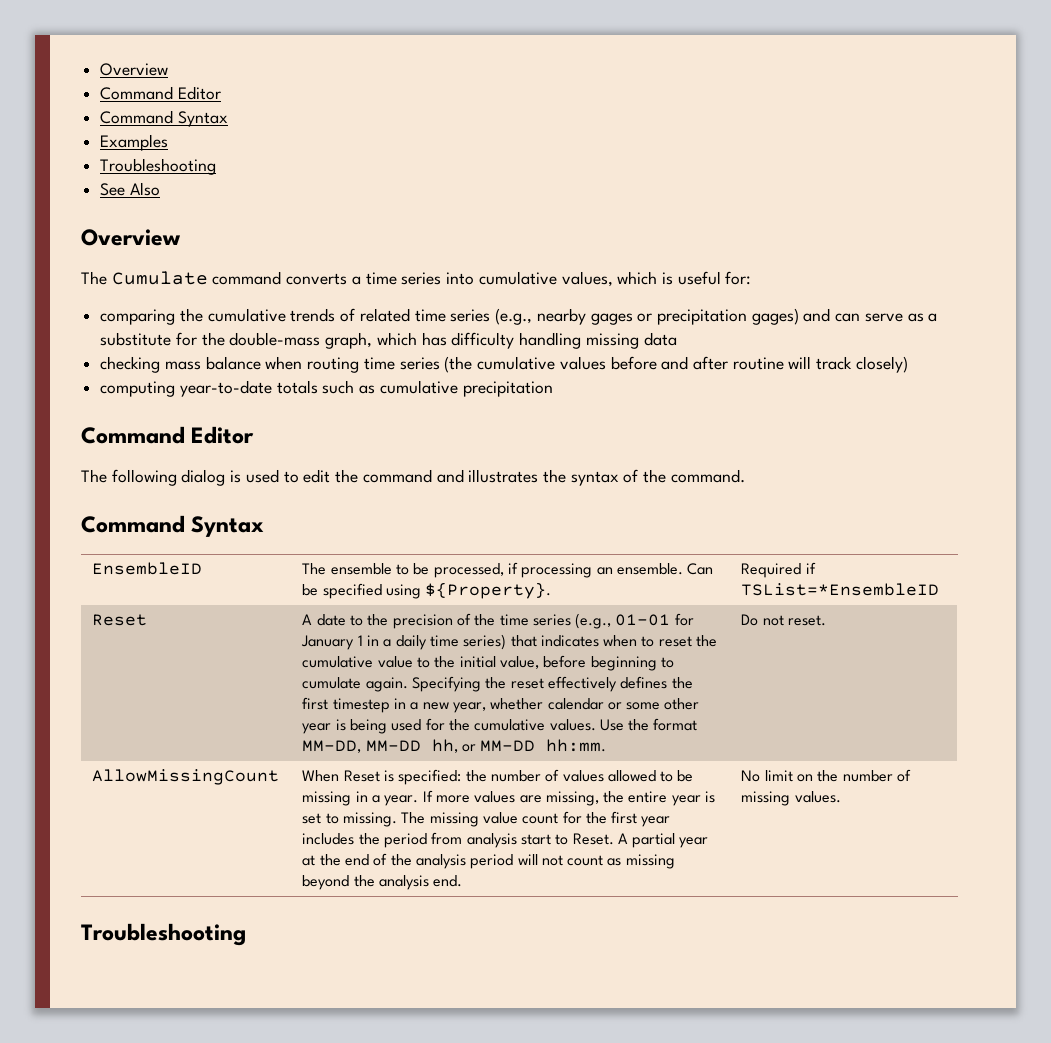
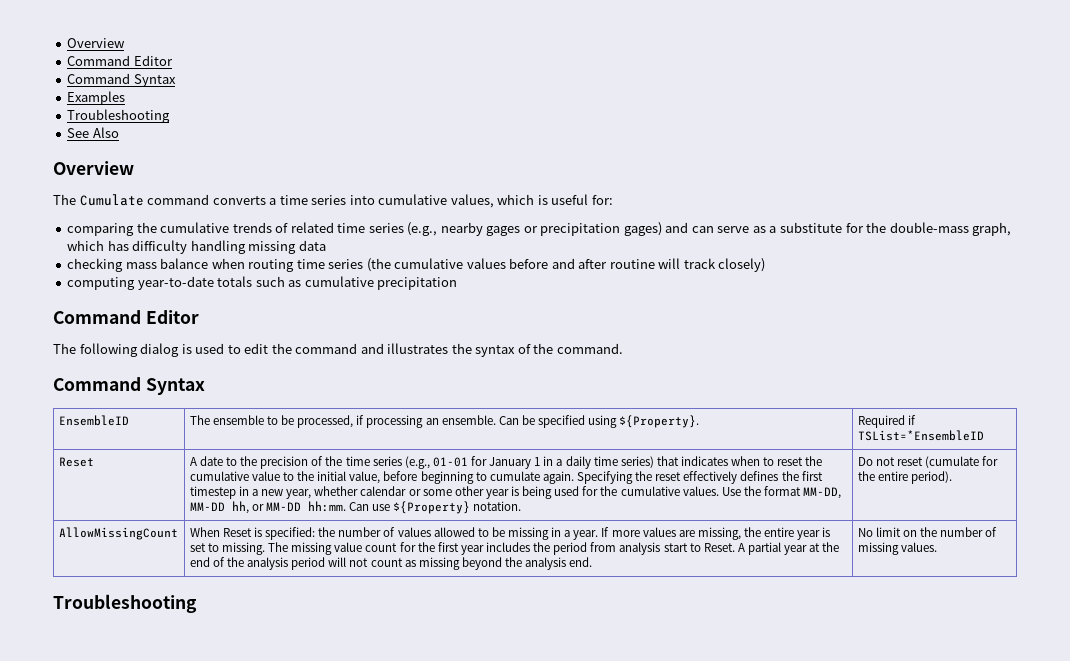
- Use the format MM-DD, MM-DD hh, or MM-DD hh:mm. | Do not reset.
+ Use the format MM-DD, MM-DD hh, or MM-DD hh:mm. Can use ${Property} notation. | Do not reset (cumulate for the entire period).

